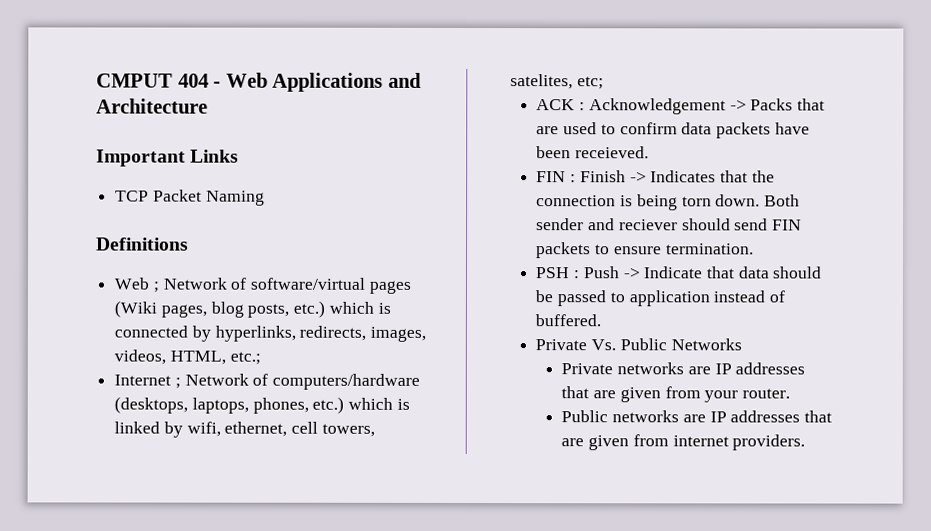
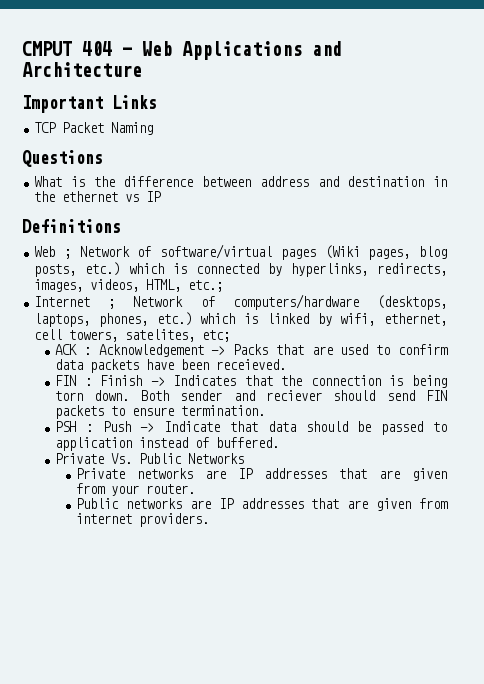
+ Questions
+ What is the difference between address and destination in the ethernet vs IP

